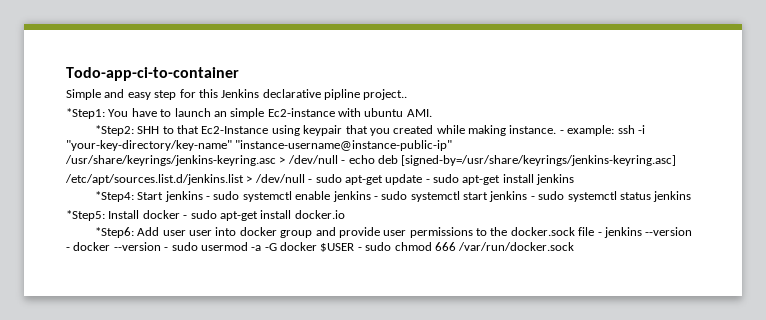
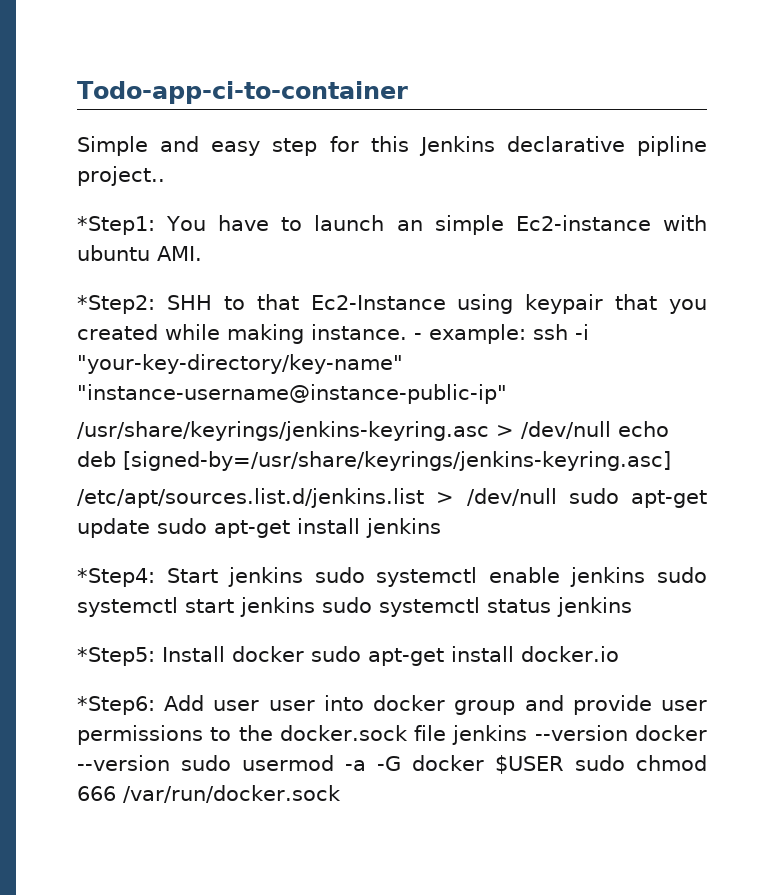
- /usr/share/keyrings/jenkins-keyring.asc > /dev/null - echo deb [signed-by=/usr/share/keyrings/jenkins-keyring.asc]
+ /usr/share/keyrings/jenkins-keyring.asc > /dev/null echo deb [signed-by=/usr/share/keyrings/jenkins-keyring.asc]
- /etc/apt/sources.list.d/jenkins.list > /dev/null - sudo apt-get update - sudo apt-get install jenkins
+ /etc/apt/sources.list.d/jenkins.list > /dev/null sudo apt-get update sudo apt-get install jenkins
- *Step4: Start jenkins - sudo systemctl enable jenkins - sudo systemctl start jenkins - sudo systemctl status jenkins
+ *Step4: Start jenkins sudo systemctl enable jenkins sudo systemctl start jenkins sudo systemctl status jenkins
- *Step5: Install docker - sudo apt-get install docker.io
+ *Step5: Install docker sudo apt-get install docker.io
- *Step6: Add user user into docker group and provide user permissions to the docker.sock file - jenkins --version - docker --version - sudo usermod -a -G docker $USER - sudo chmod 666 /var/run/docker.sock
+ *Step6: Add user user into docker group and provide user permissions to the docker.sock file jenkins --version docker --version sudo usermod -a -G docker $USER sudo chmod 666 /var/run/docker.sock

